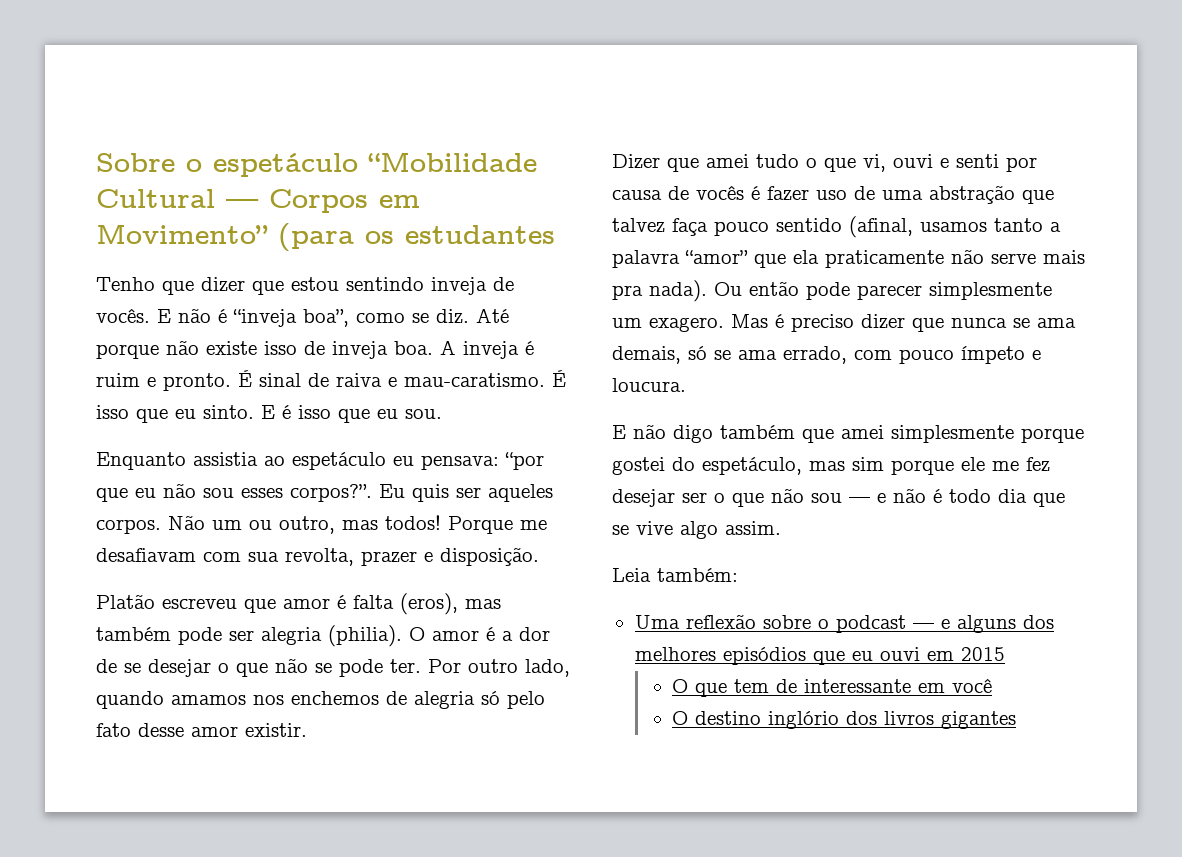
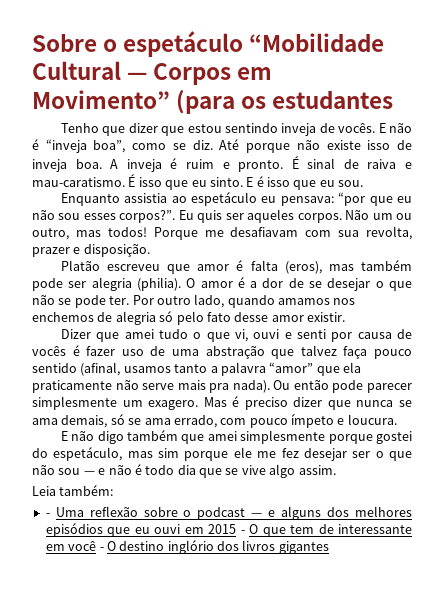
- Uma reflexão sobre o podcast — e alguns dos melhores episódios que eu ouvi em 2015
- O que tem de interessante em você
- O destino inglório dos livros gigantes
+ - Uma reflexão sobre o podcast — e alguns dos melhores episódios que eu ouvi em 2015 - O que tem de interessante em você - O destino inglório dos livros gigantes

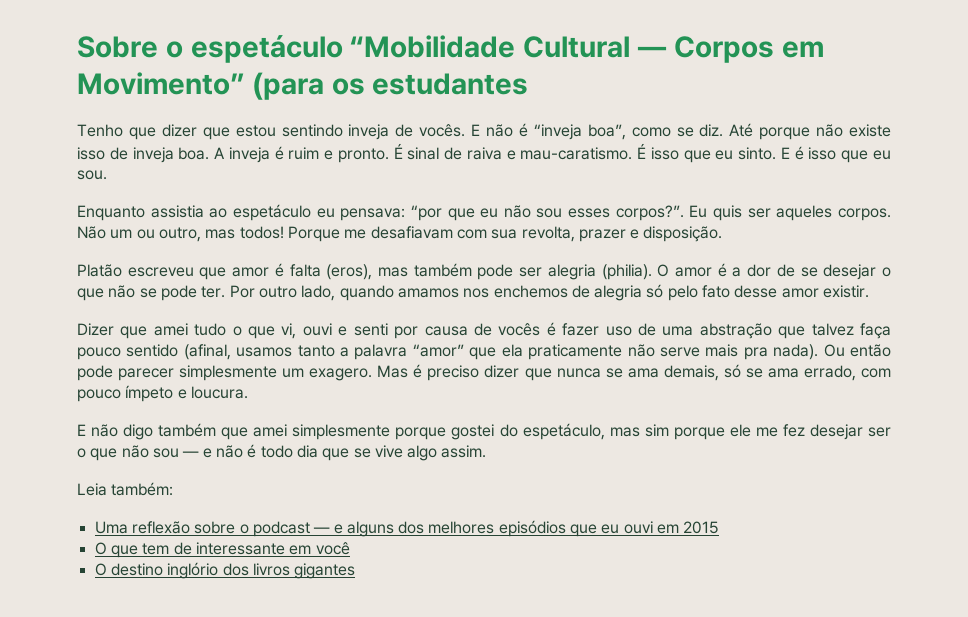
- - Uma reflexão sobre o podcast — e alguns dos melhores episódios que eu ouvi em 2015 - O que tem de interessante em você - O destino inglório dos livros gigantes
+ Uma reflexão sobre o podcast — e alguns dos melhores episódios que eu ouvi em 2015
+ O que tem de interessante em você
+ O destino inglório dos livros gigantes

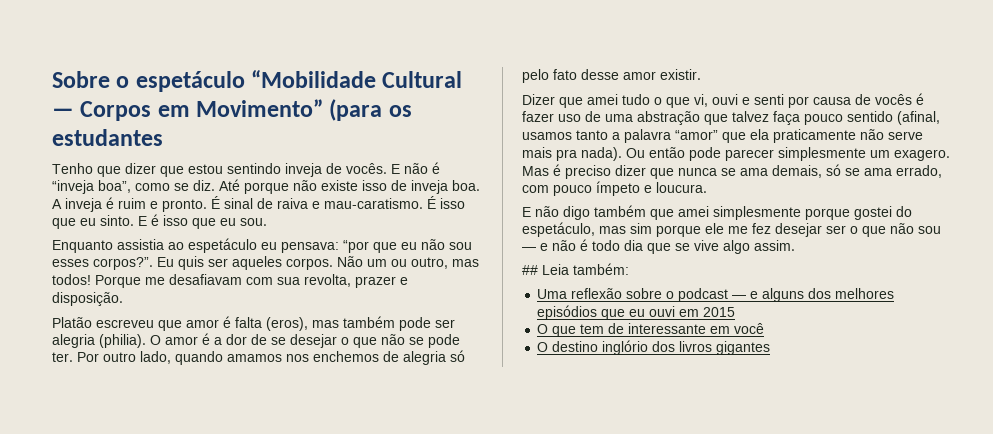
- Leia também:
+ ## Leia também:

